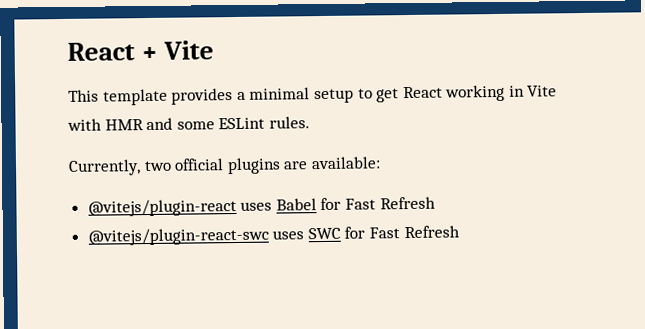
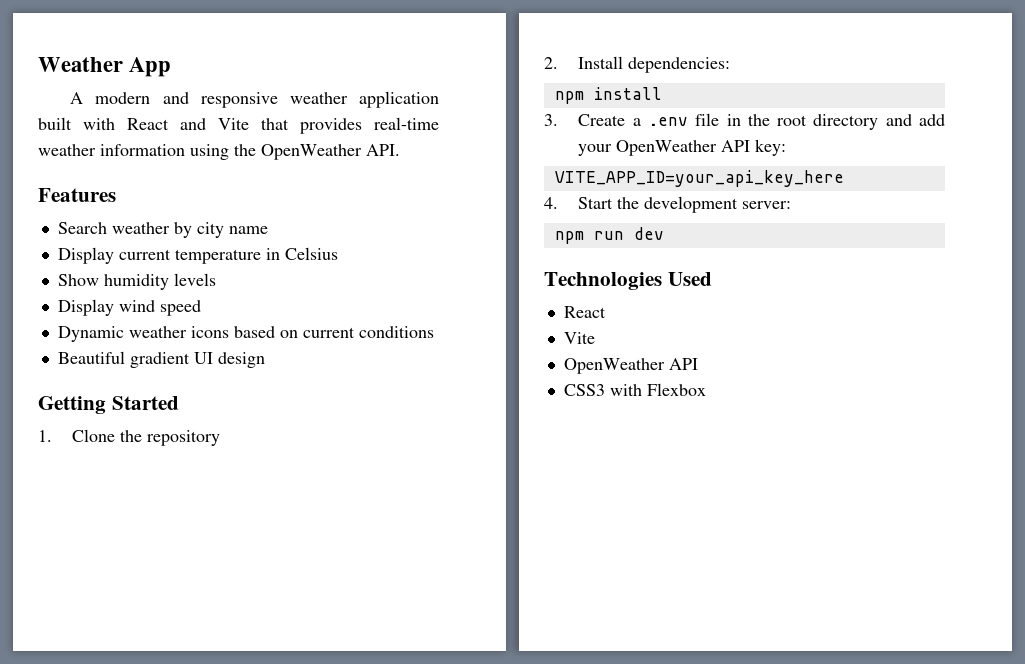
- React + Vite
- This template provides a minimal setup to get React working in Vite with HMR and some ESLint rules.
- Currently, two official plugins are available:
- @vitejs/plugin-react uses Babel for Fast Refresh
- @vitejs/plugin-react-swc uses SWC for Fast Refresh
+ Weather App
+ A modern and responsive weather application built with React and Vite that provides real-time weather information using the OpenWeather API.
+ Features
+ Search weather by city name
+ Display current temperature in Celsius
+ Show humidity levels
+ Display wind speed
+ Dynamic weather icons based on current conditions
+ Beautiful gradient UI design
+ Getting Started
+ 1. Clone the repository
+ 2. Install dependencies:
+ npm install
+ 3. Create a .env file in the root directory and add your OpenWeather API key:
+ VITE_APP_ID=your_api_key_here
+ 4. Start the development server:
+ npm run dev
+ Technologies Used
+ React
+ Vite
+ OpenWeather API
+ CSS3 with Flexbox

